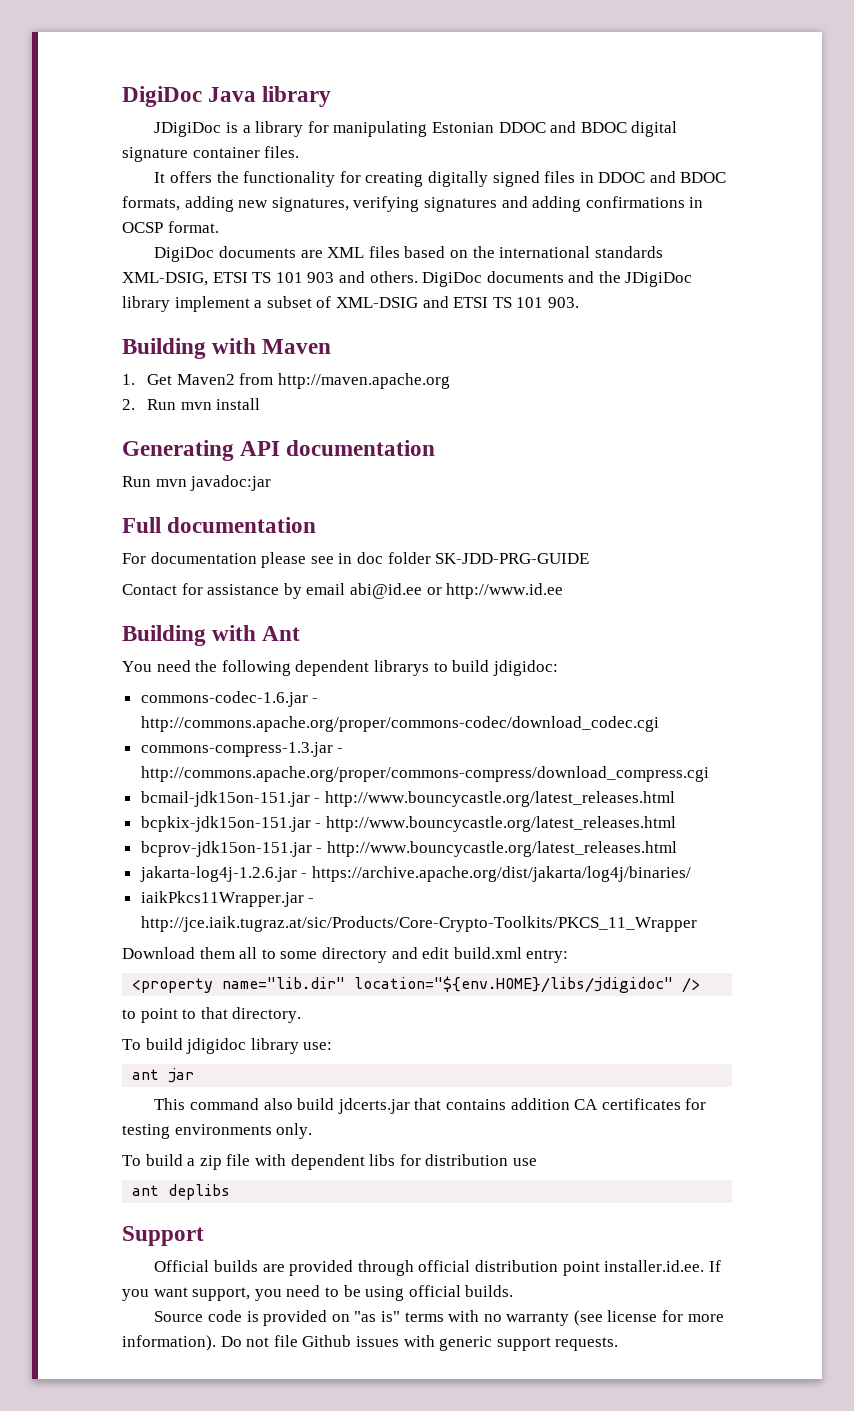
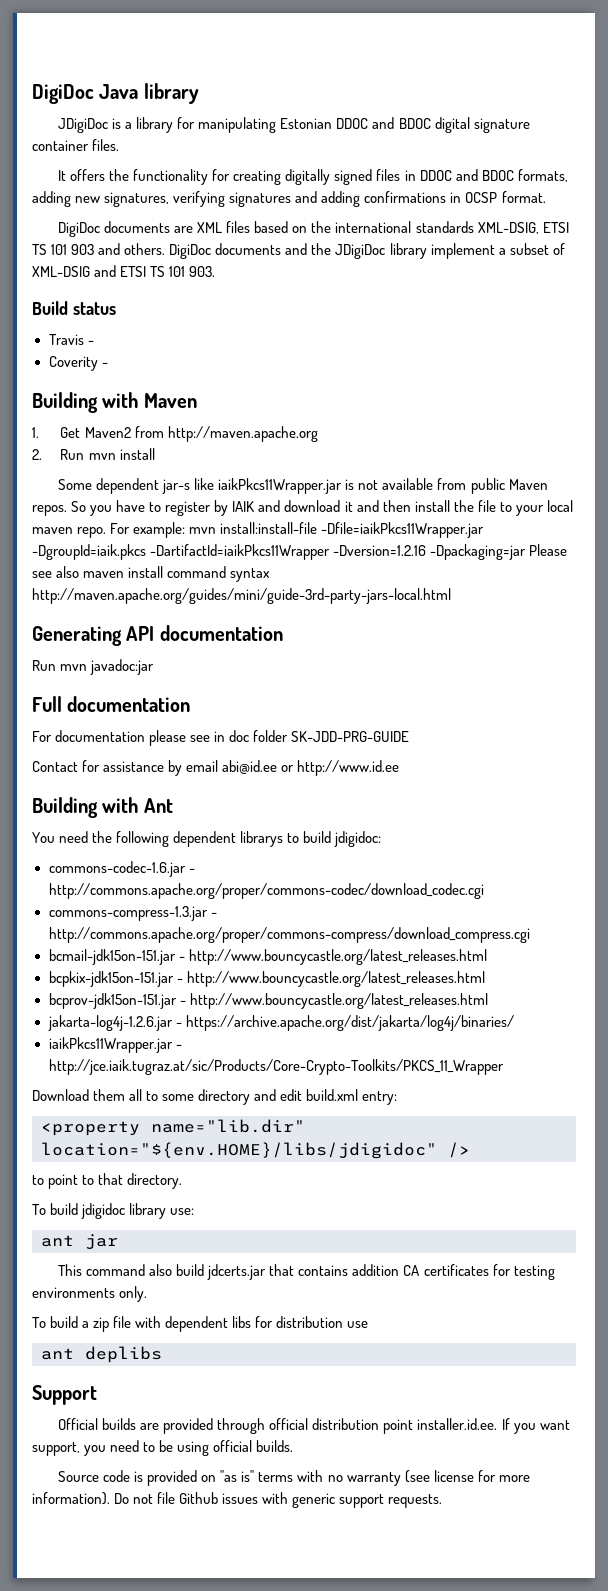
+ Build status
+ Travis -
+ Coverity -
+ Some dependent jar-s like iaikPkcs11Wrapper.jar is not available from public Maven repos. So you have to register by IAIK and download it and then install the file to your local maven repo. For example: mvn install:install-file -Dfile=iaikPkcs11Wrapper.jar -DgroupId=iaik.pkcs -DartifactId=iaikPkcs11Wrapper -Dversion=1.2.16 -Dpackaging=jar Please see also maven install command syntax http://maven.apache.org/guides/mini/guide-3rd-party-jars-local.html

